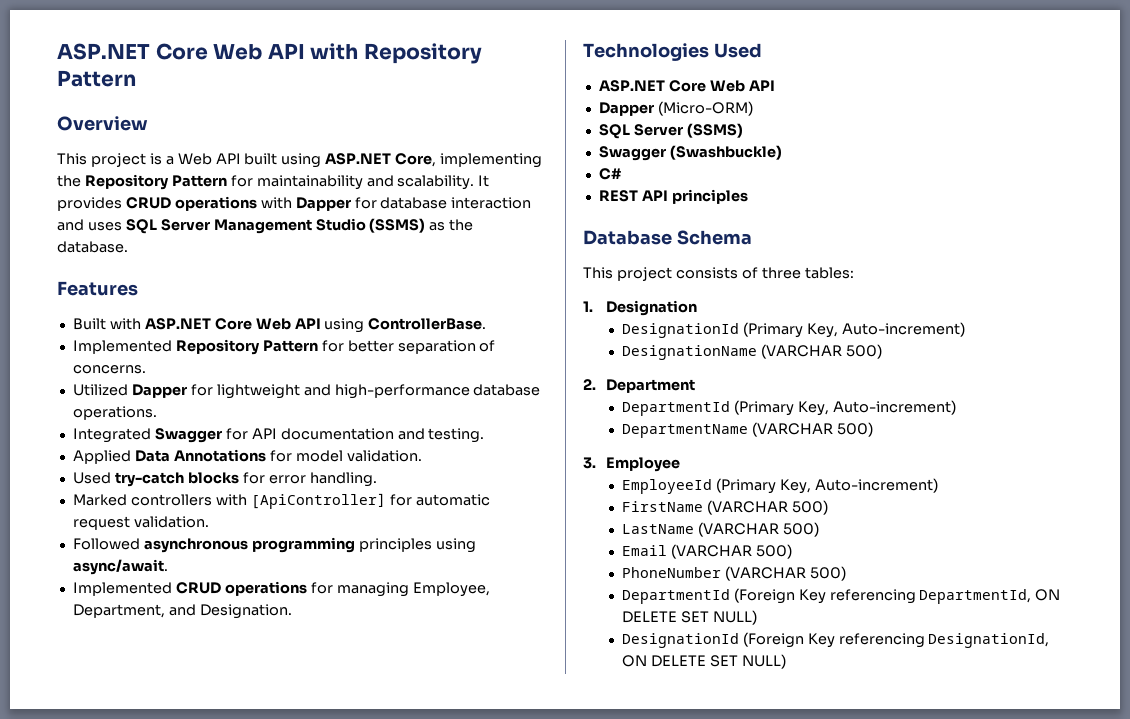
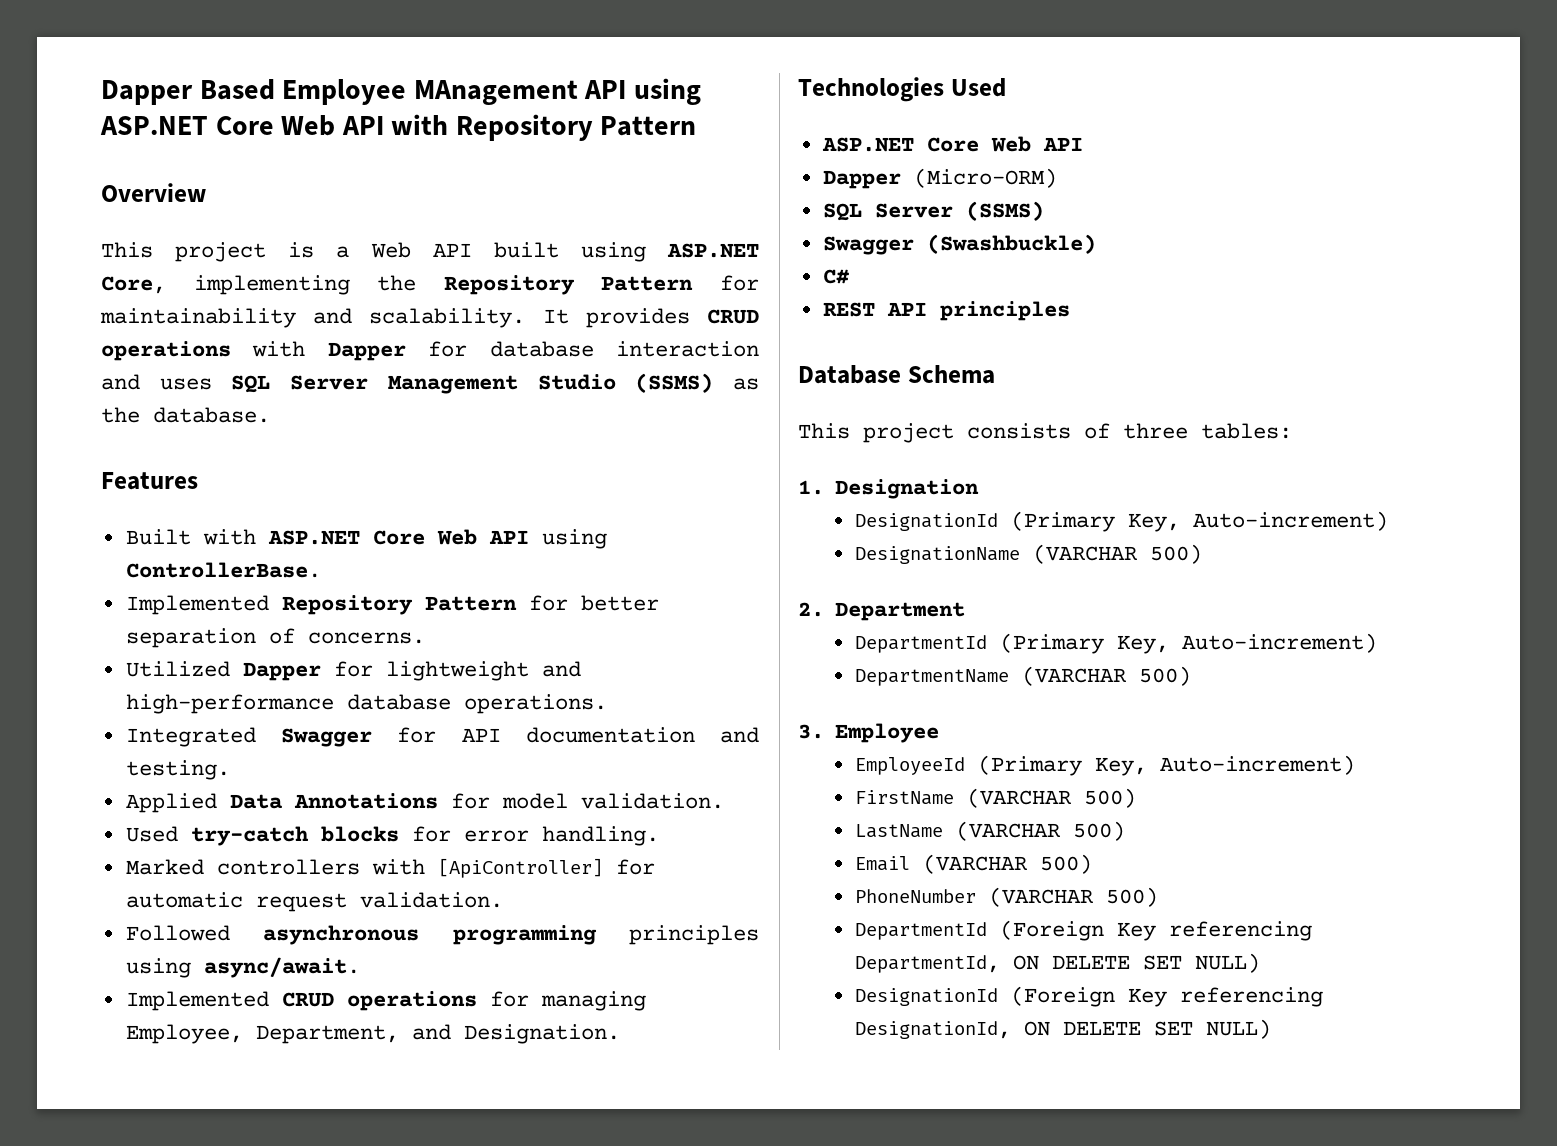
- ASP.NET Core Web API with Repository Pattern
+ Dapper Based Employee MAnagement API using ASP.NET Core Web API with Repository Pattern

